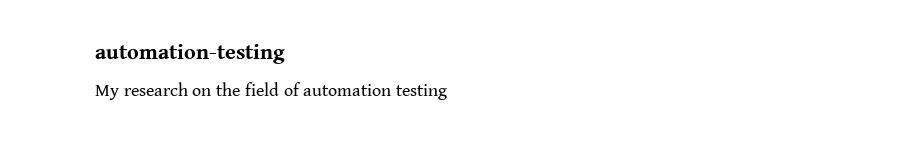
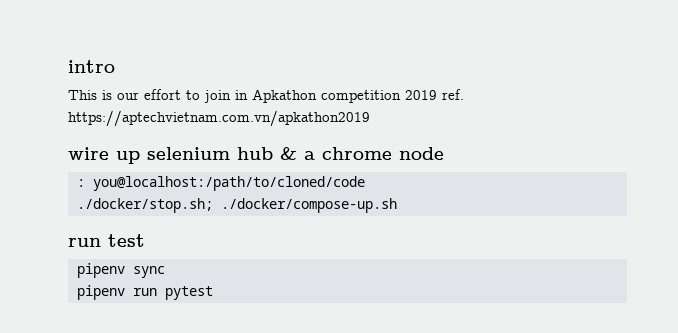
- automation-testing
- My research on the field of automation testing
+ intro
+ This is our effort to join in Apkathon competition 2019 ref. https://aptechvietnam.com.vn/apkathon2019
+ wire up selenium hub & a chrome node
+ : you@localhost:/path/to/cloned/code
+ ./docker/stop.sh; ./docker/compose-up.sh
+ run test
+ pipenv sync
+ pipenv run pytest

